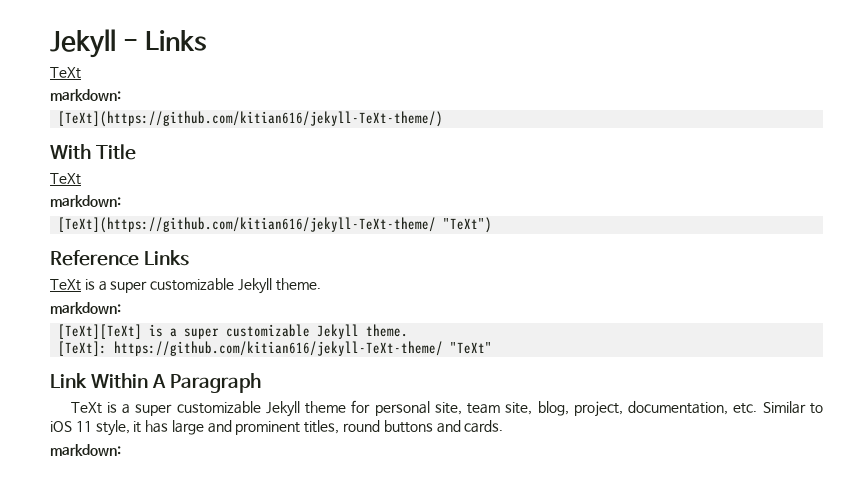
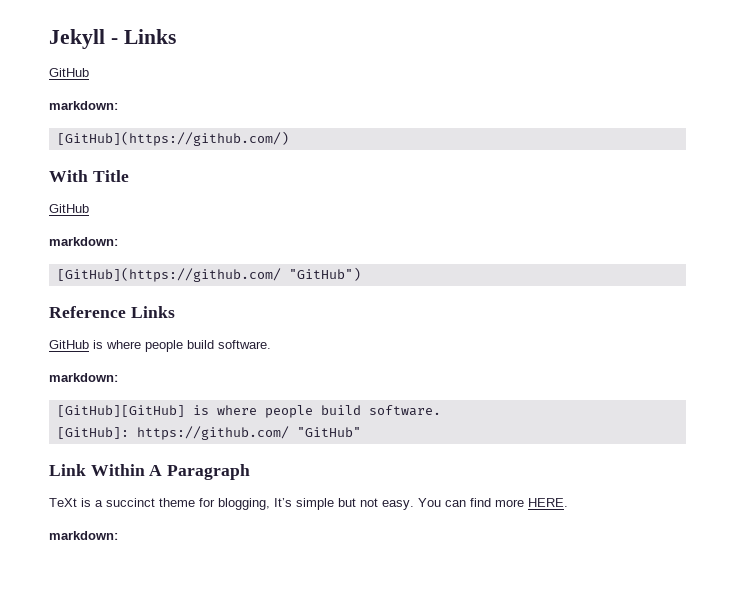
  Jekyll - Links
- TeXt
+ GitHub
  markdown:
- [TeXt](https://github.com/kitian616/jekyll-TeXt-theme/)
+ [GitHub](https://github.com/)
  With Title
- TeXt
+ GitHub
  markdown:
- [TeXt](https://github.com/kitian616/jekyll-TeXt-theme/ "TeXt")
+ [GitHub](https://github.com/ "GitHub")
- TeXt is a super customizable Jekyll theme.
+ GitHub is where people build software.
  markdown:
- [TeXt][TeXt] is a super customizable Jekyll theme.
- [TeXt]: https://github.com/kitian616/jekyll-TeXt-theme/ "TeXt"
+ [GitHub][GitHub] is where people build software.
+ [GitHub]: https://github.com/ "GitHub"
- TeXt is a super customizable Jekyll theme for personal site, team site, blog, project, documentation, etc. Similar to iOS 11 style, it has large and prominent titles, round buttons and cards.
+ TeXt is a succinct theme for blogging, It’s simple but not easy. You can find more HERE.

